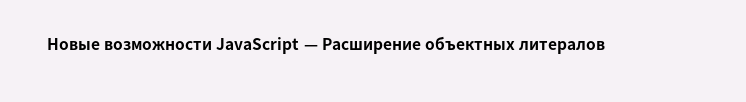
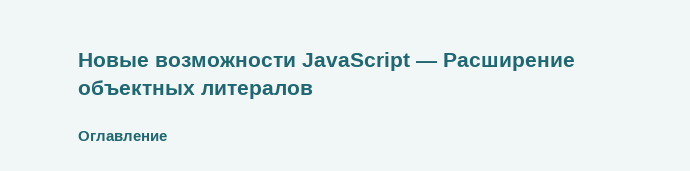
+ Оглавление

